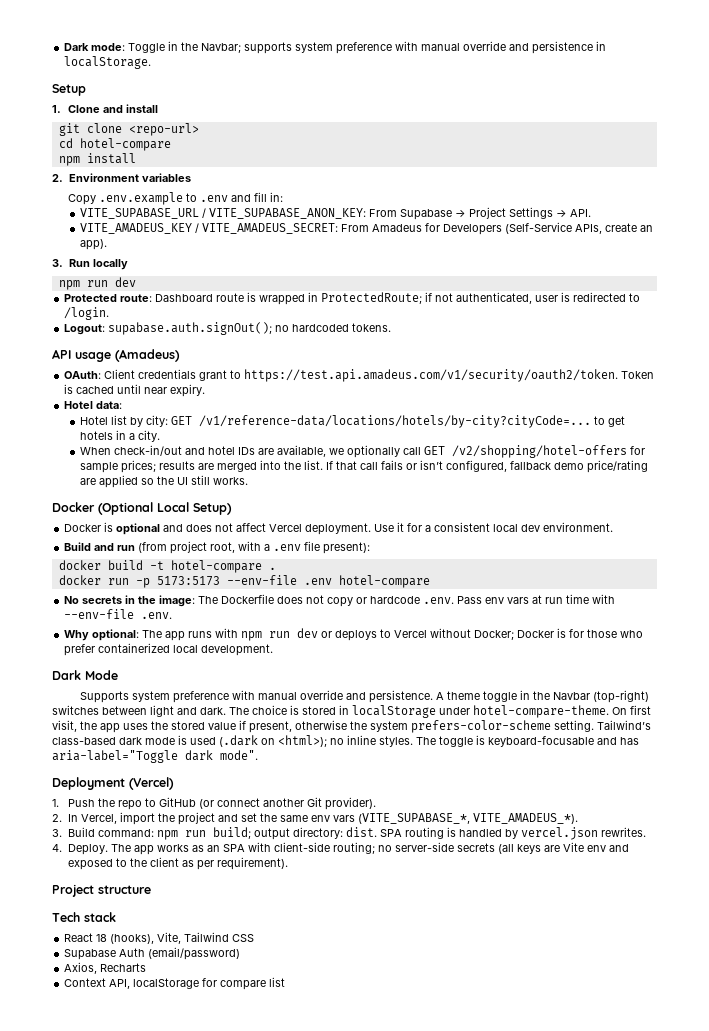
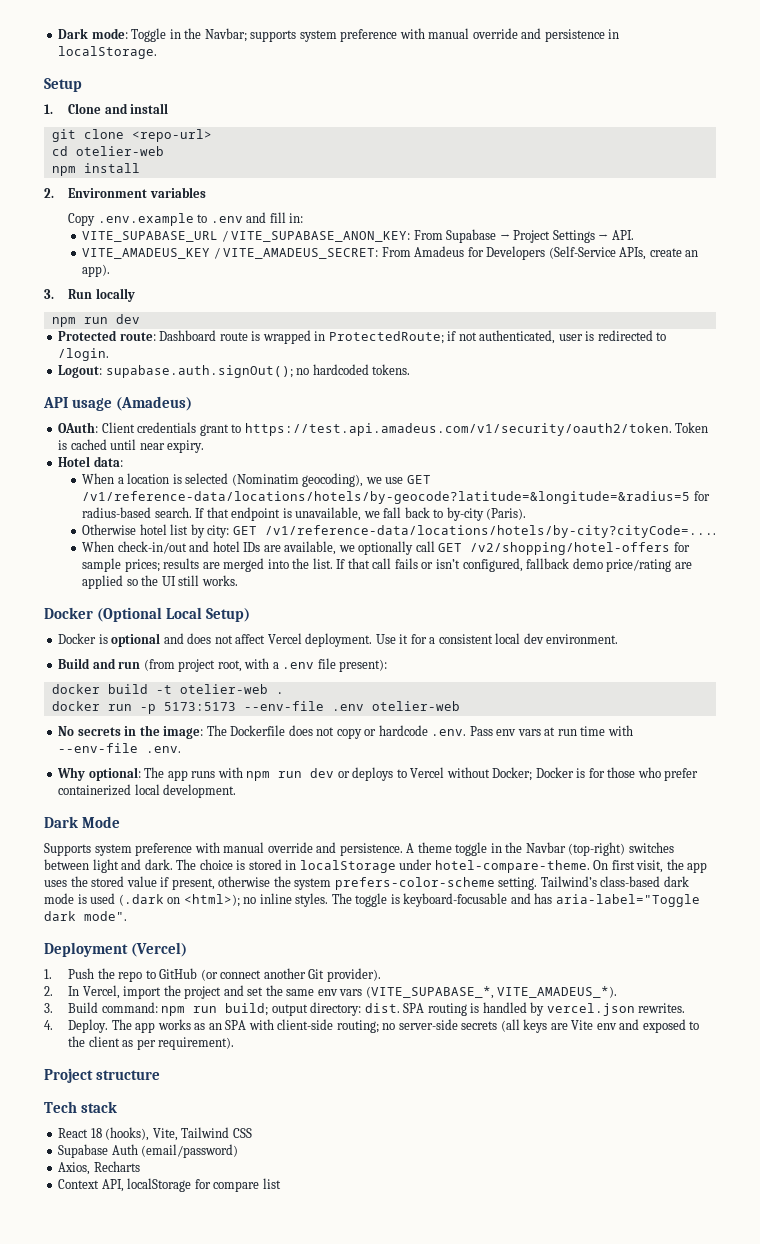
- cd hotel-compare
+ cd otelier-web
- Hotel list by city: GET /v1/reference-data/locations/hotels/by-city?cityCode=... to get hotels in a city.
+ When a location is selected (Nominatim geocoding), we use GET /v1/reference-data/locations/hotels/by-geocode?latitude=&longitude=&radius=5 for radius-based search. If that endpoint is unavailable, we fall back to by-city (Paris).
+ Otherwise hotel list by city: GET /v1/reference-data/locations/hotels/by-city?cityCode=....
- docker build -t hotel-compare .
+ docker build -t otelier-web .
- docker run -p 5173:5173 --env-file .env hotel-compare
+ docker run -p 5173:5173 --env-file .env otelier-web

